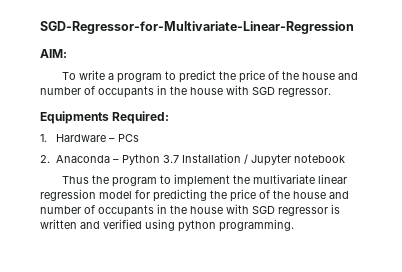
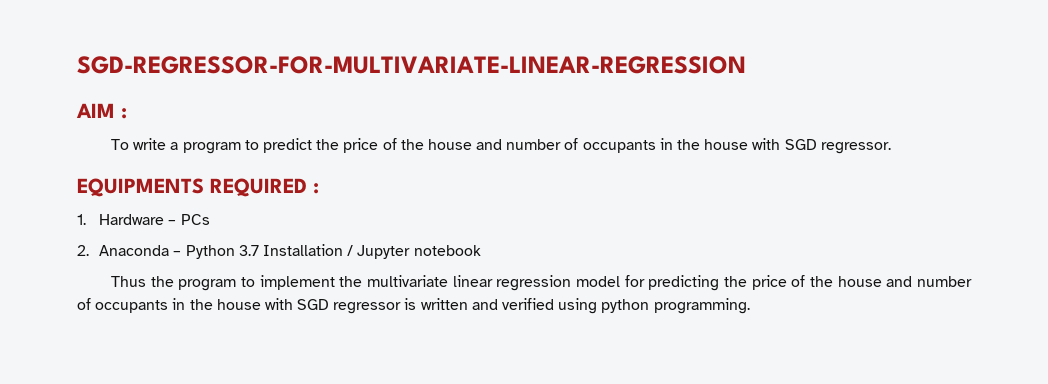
- SGD-Regressor-for-Multivariate-Linear-Regression
- AIM:
+ SGD-REGRESSOR-FOR-MULTIVARIATE-LINEAR-REGRESSION
+ AIM :
- Equipments Required:
+ EQUIPMENTS REQUIRED :

